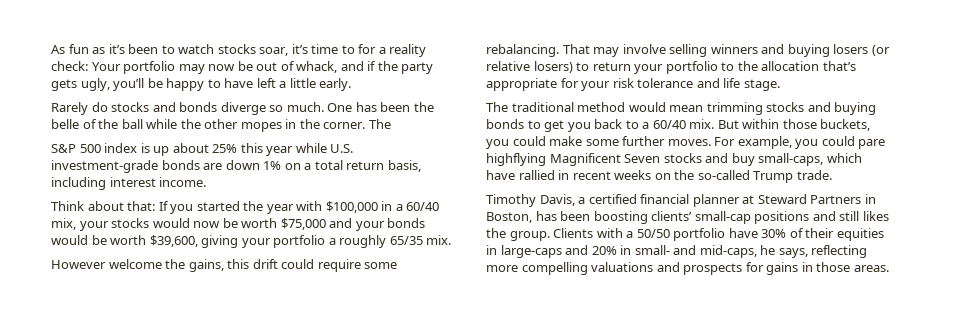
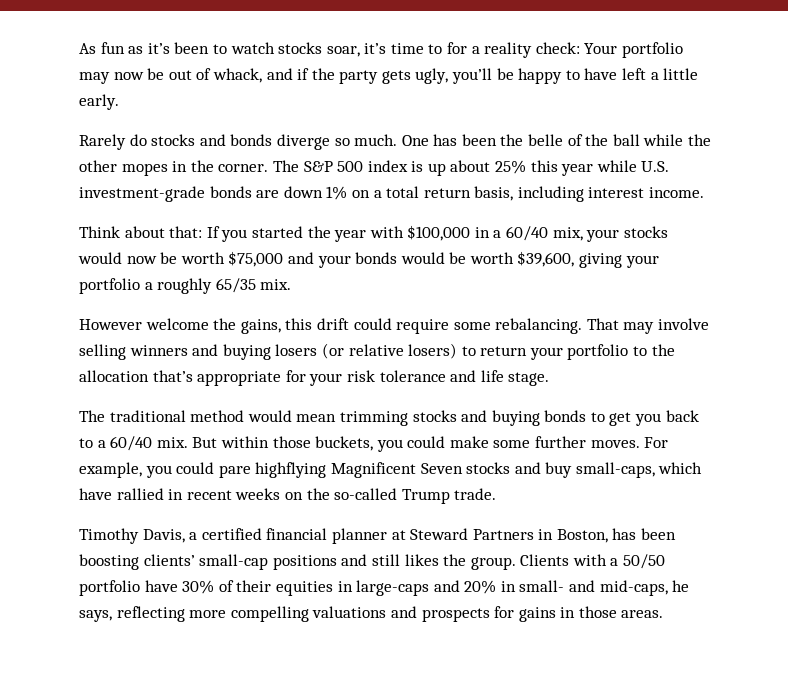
- One has been the belle of the ball while the other mopes in the corner. The
- S&P 500 index is up about 25% this year while U.S. investment-grade bonds are down 1% on a total return basis, including interest income.
+ One has been the belle of the ball while the other mopes in the corner. The S&P 500 index is up about 25% this year while U.S. investment-grade bonds are down 1% on a total return basis, including interest income.

